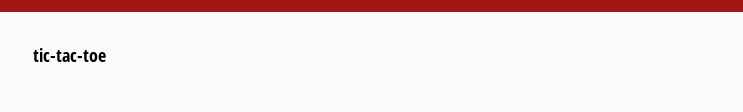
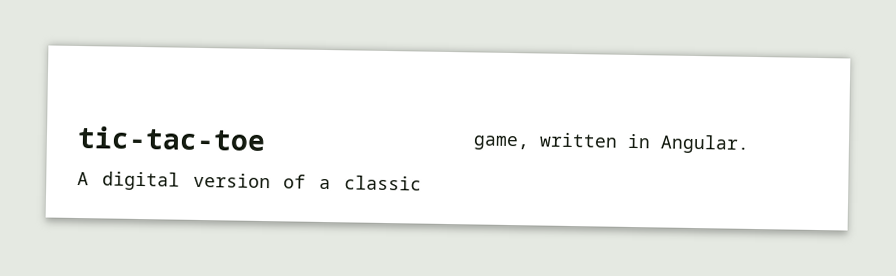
+ A digital version of a classic game, written in Angular.

